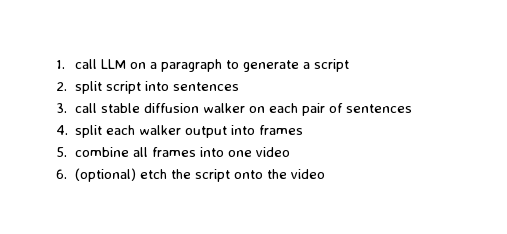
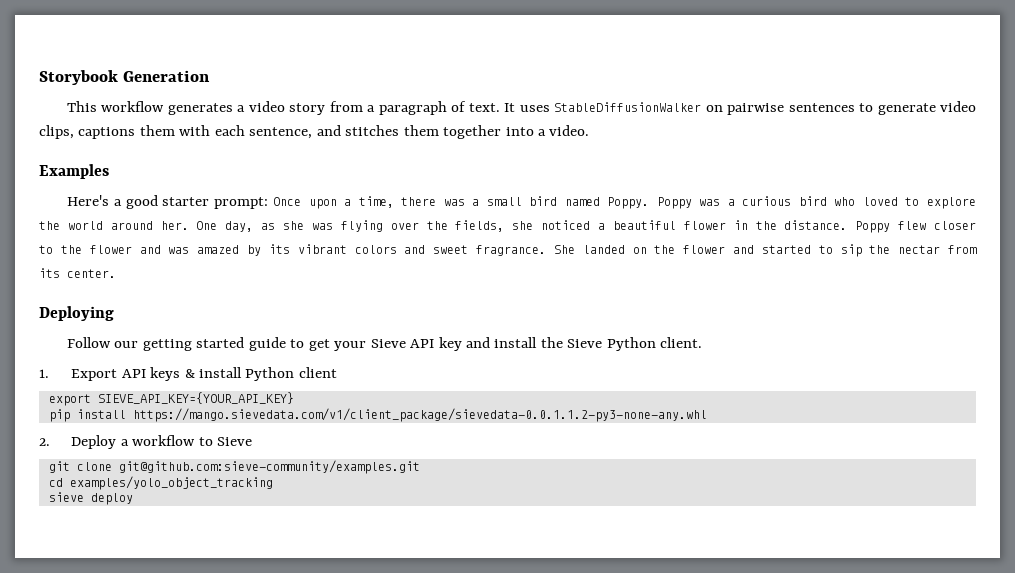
- 1. call LLM on a paragraph to generate a script
- 2. split script into sentences
- 3. call stable diffusion walker on each pair of sentences
- 4. split each walker output into frames
- 5. combine all frames into one video
- 6. (optional) etch the script onto the video
+ Storybook Generation
+ This workflow generates a video story from a paragraph of text. It uses StableDiffusionWalker on pairwise sentences to generate video clips, captions them with each sentence, and stitches them together into a video.
+ Examples
+ Here's a good starter prompt: Once upon a time, there was a small bird named Poppy. Poppy was a curious bird who loved to explore the world around her. One day, as she was flying over the fields, she noticed a beautiful flower in the distance. Poppy flew closer to the flower and was amazed by its vibrant colors and sweet fragrance. She landed on the flower and started to sip the nectar from its center.
+ Deploying
+ Follow our getting started guide to get your Sieve API key and install the Sieve Python client.
+ 1. Export API keys & install Python client
+ export SIEVE_API_KEY={YOUR_API_KEY}
+ pip install https://mango.sievedata.com/v1/client_package/sievedata-0.0.1.1.2-py3-none-any.whl
+ 2. Deploy a workflow to Sieve
+ git clone git@github.com:sieve-community/examples.git
+ cd examples/yolo_object_tracking
+ sieve deploy

